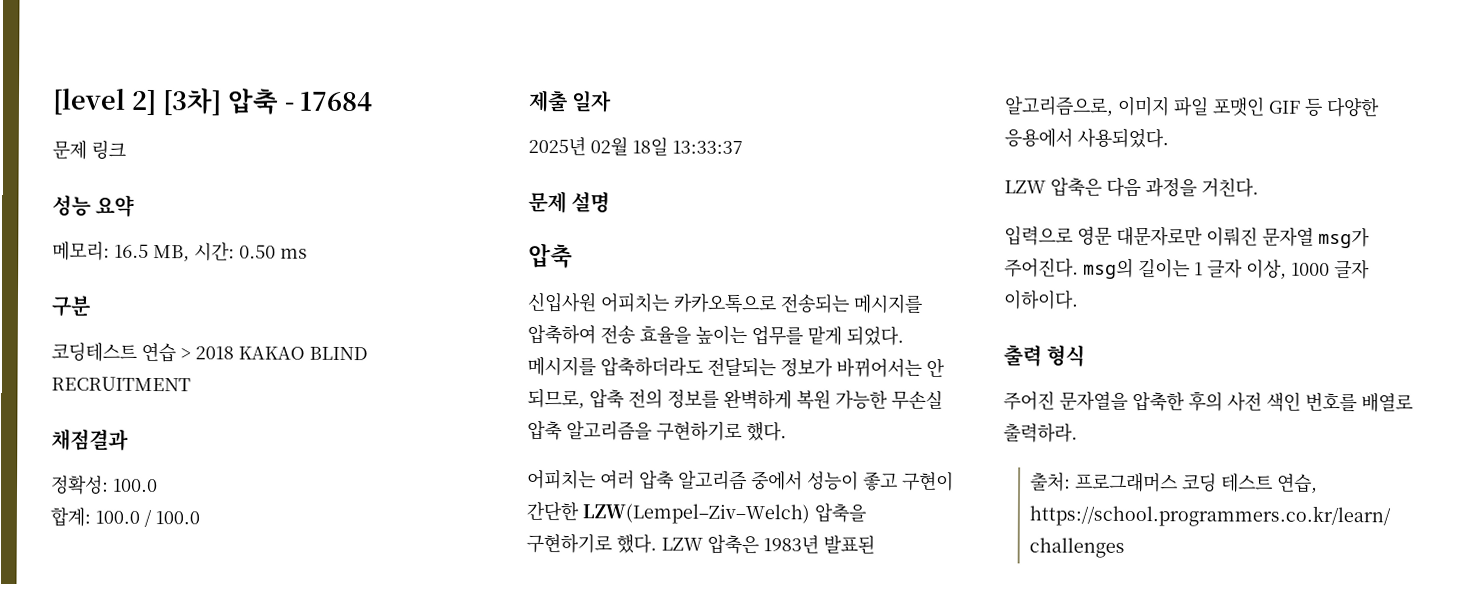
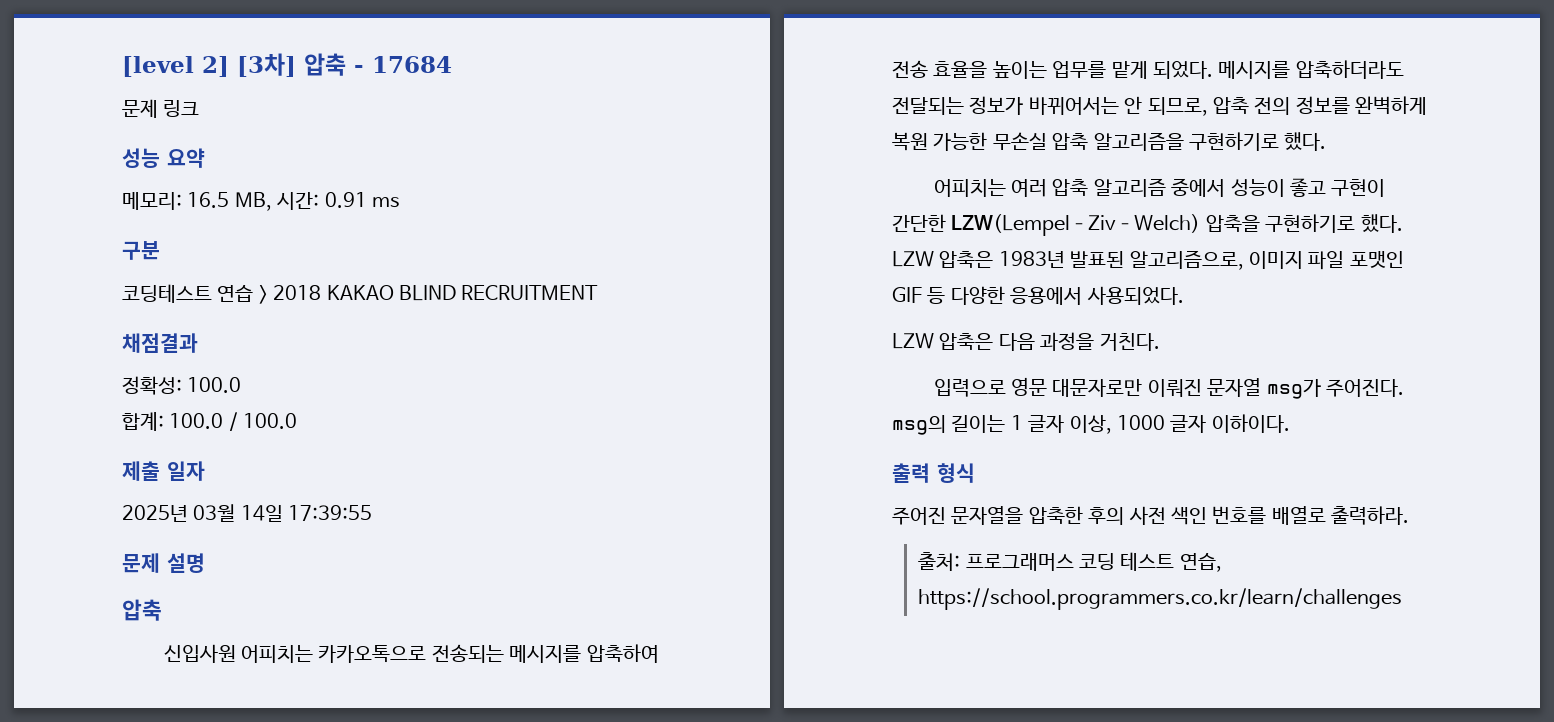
- 메모리: 16.5 MB, 시간: 0.50 ms
+ 메모리: 16.5 MB, 시간: 0.91 ms
- 2025년 02월 18일 13:33:37
+ 2025년 03월 14일 17:39:55

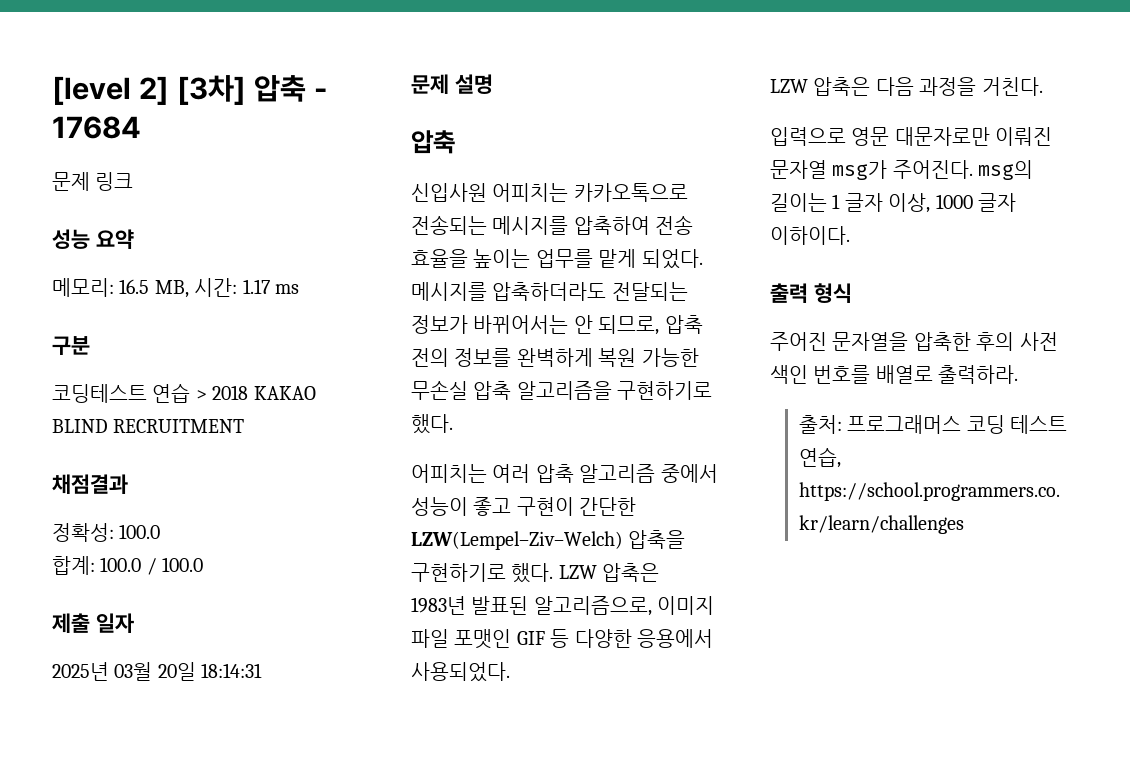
- 메모리: 16.5 MB, 시간: 0.91 ms
+ 메모리: 16.5 MB, 시간: 1.17 ms
- 2025년 03월 14일 17:39:55
+ 2025년 03월 20일 18:14:31

